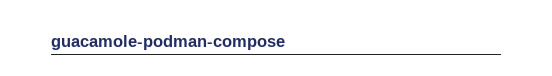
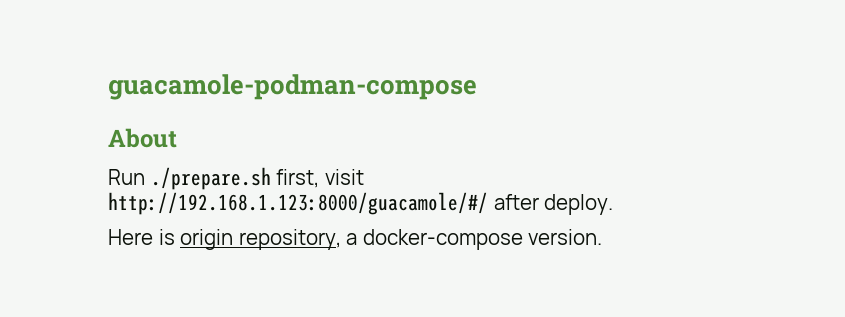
+ About
+ Run ./prepare.sh first, visit http://192.168.1.123:8000/guacamole/#/ after deploy.
+ Here is origin repository, a docker-compose version.

